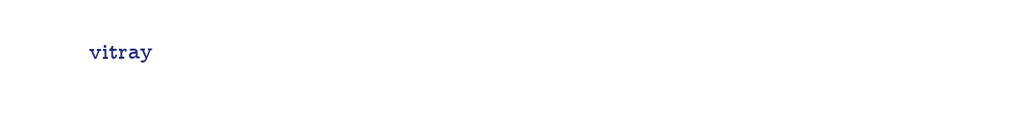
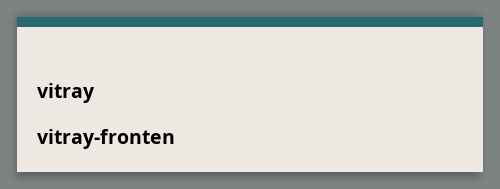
+ vitray-fronten

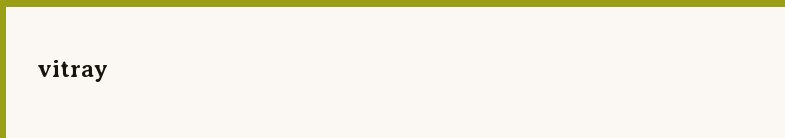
- vitray-fronten

